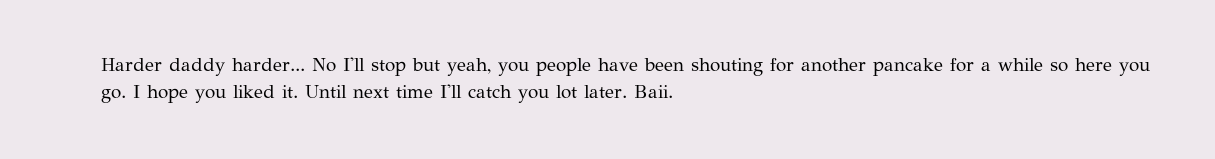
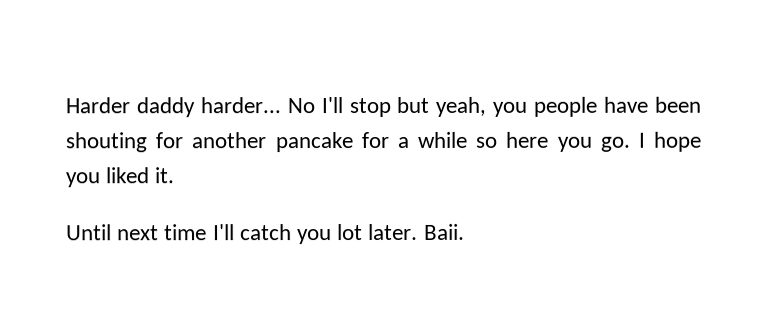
- I hope you liked it. Until next time I'll catch you lot later.
+ I hope you liked it.
+ Until next time I'll catch you lot later.

